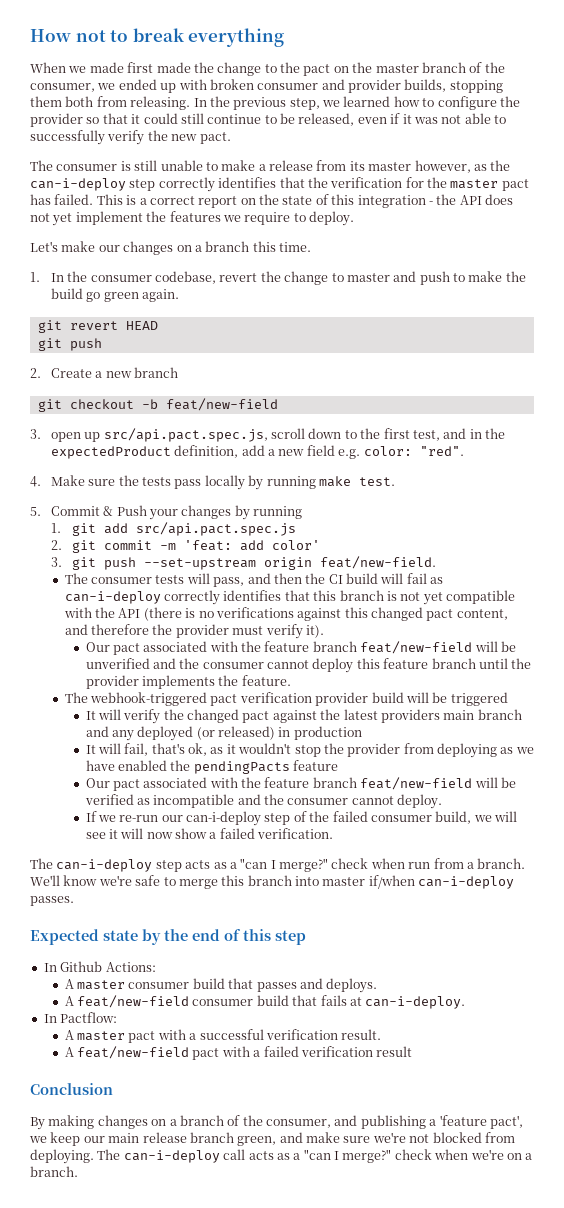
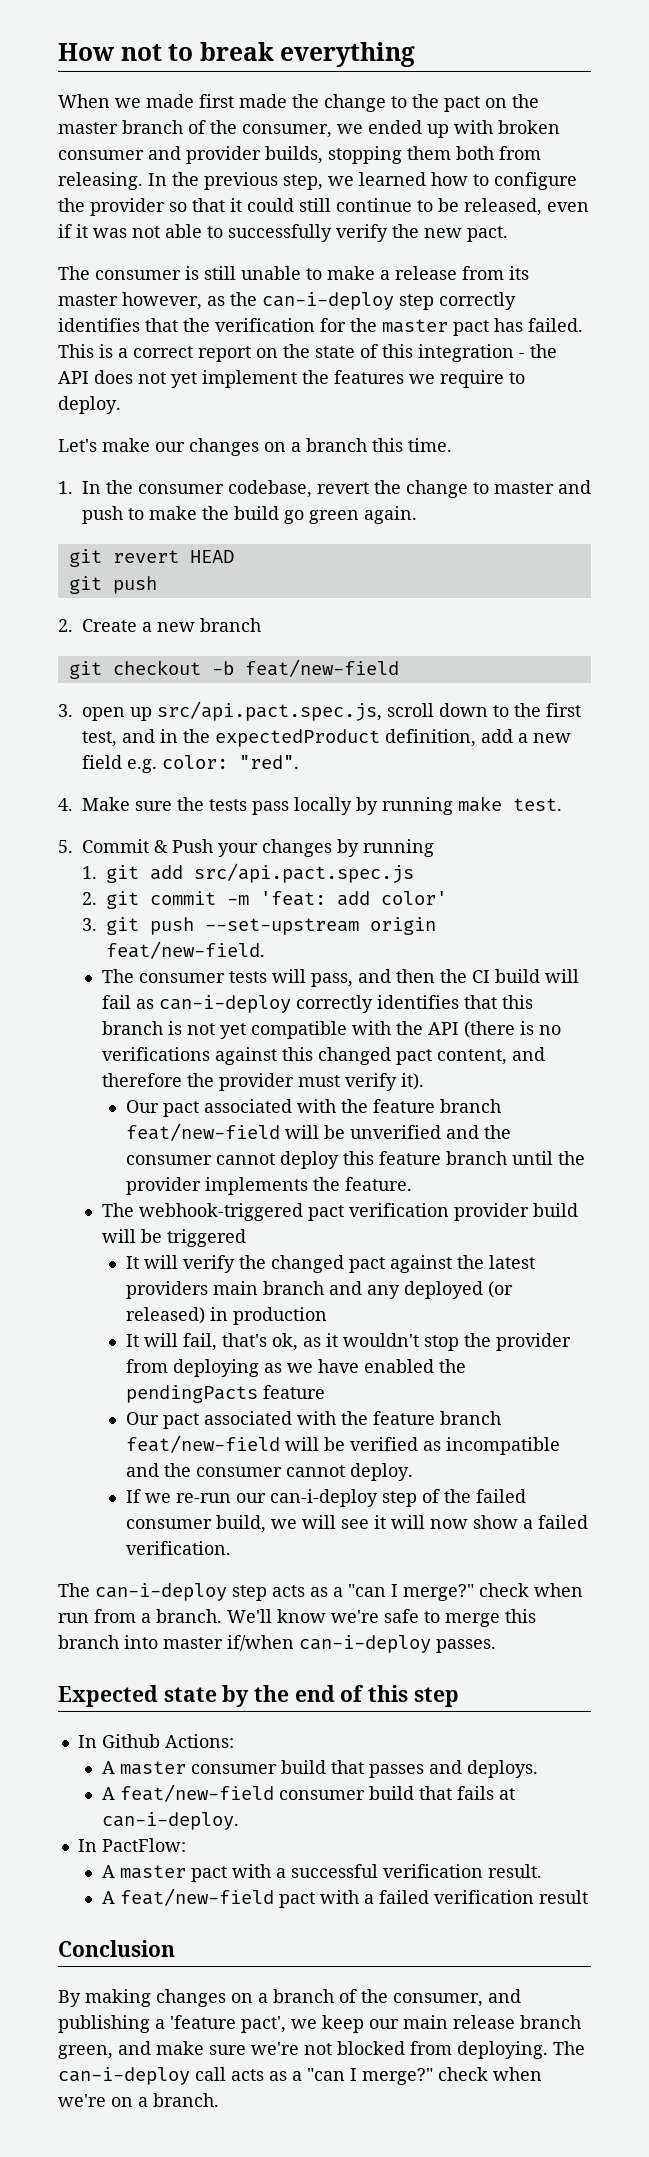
- In Pactflow:
+ In PactFlow:

